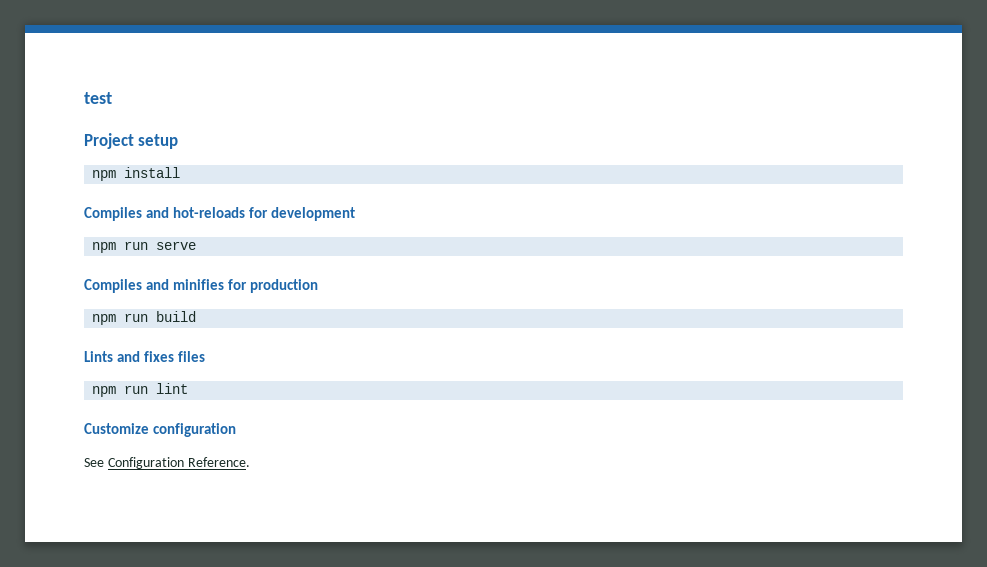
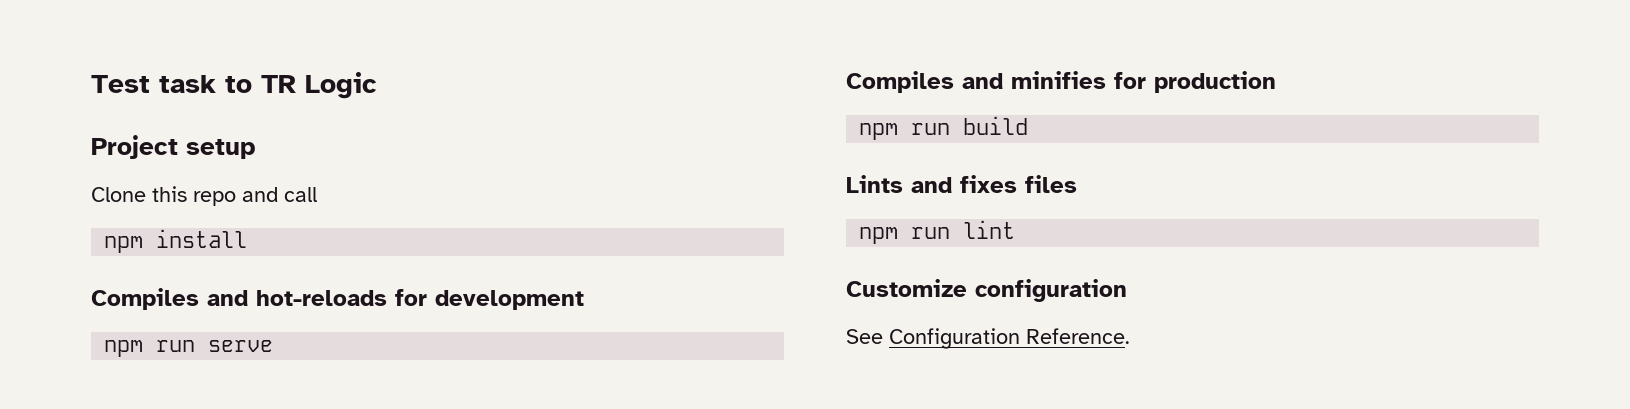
- test
+ Test task to TR Logic
  Project setup
+ Clone this repo and call

